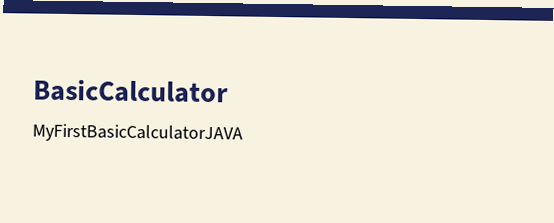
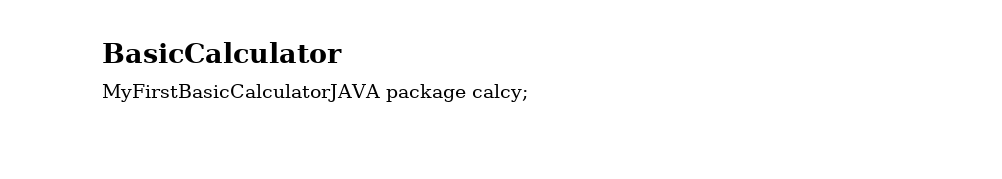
- MyFirstBasicCalculatorJAVA
+ MyFirstBasicCalculatorJAVA package calcy;

